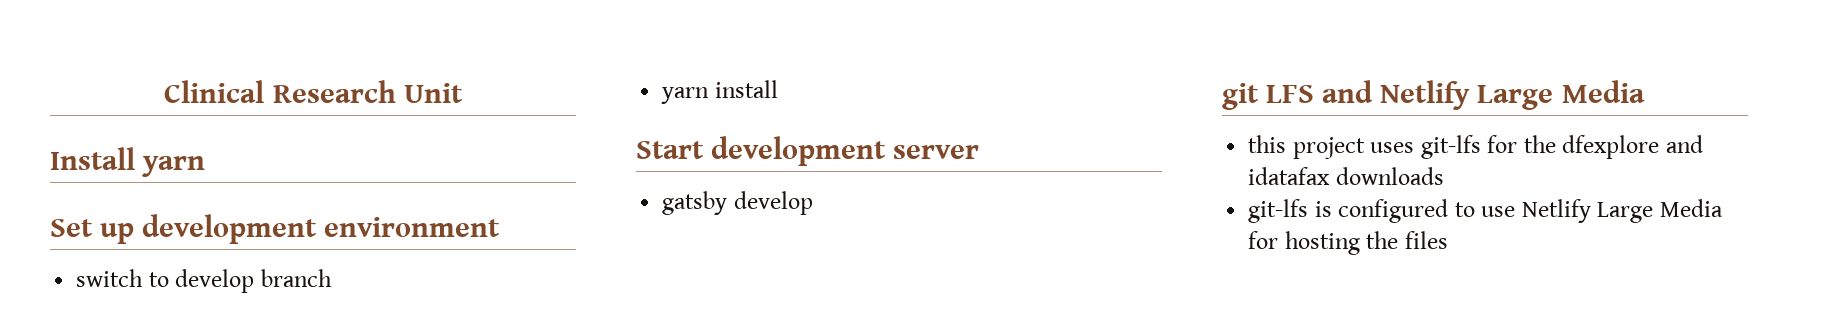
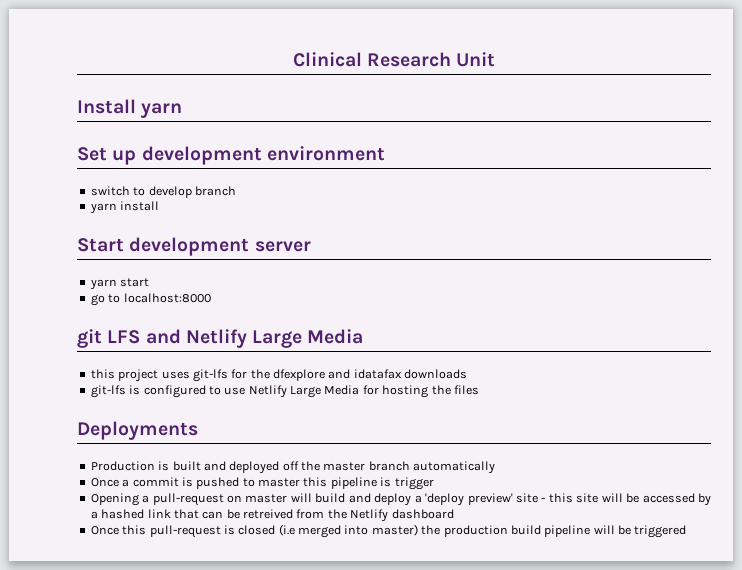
- gatsby develop
+ yarn start
+ go to localhost:8000
+ Deployments
+ Production is built and deployed off the master branch automatically
+ Once a commit is pushed to master this pipeline is trigger
+ Opening a pull-request on master will build and deploy a 'deploy preview' site - this site will be accessed by a hashed link that can be retreived from the Netlify dashboard
+ Once this pull-request is closed (i.e merged into master) the production build pipeline will be triggered

